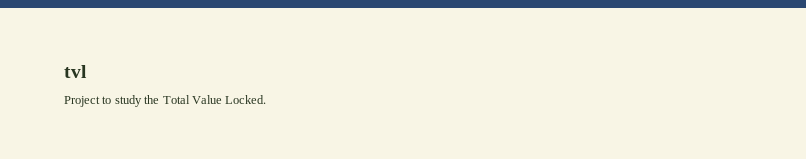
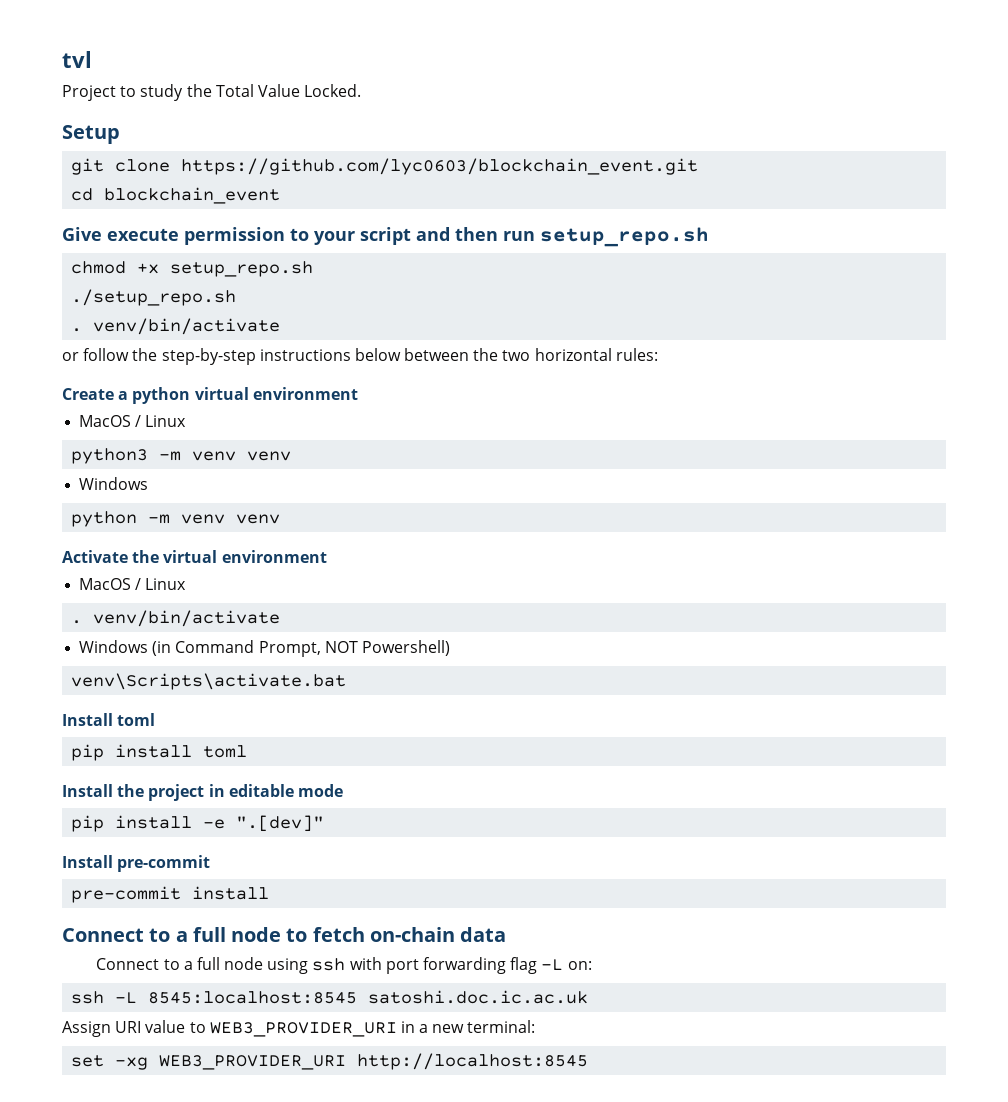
+ Setup
+ git clone https://github.com/lyc0603/blockchain_event.git
+ cd blockchain_event
+ Give execute permission to your script and then run setup_repo.sh
+ chmod +x setup_repo.sh
+ ./setup_repo.sh
+ . venv/bin/activate
+ or follow the step-by-step instructions below between the two horizontal rules:
+ Create a python virtual environment
+ MacOS / Linux
+ python3 -m venv venv
+ Windows
+ python -m venv venv
+ Activate the virtual environment
+ MacOS / Linux
+ . venv/bin/activate
+ Windows (in Command Prompt, NOT Powershell)
+ venv\Scripts\activate.bat
+ Install toml
+ pip install toml
+ Install the project in editable mode
+ pip install -e ".[dev]"
+ Install pre-commit
+ pre-commit install
+ Connect to a full node to fetch on-chain data
+ Connect to a full node using ssh with port forwarding flag -L on:
+ ssh -L 8545:localhost:8545 satoshi.doc.ic.ac.uk
+ Assign URI value to WEB3_PROVIDER_URI in a new terminal:
+ set -xg WEB3_PROVIDER_URI http://localhost:8545

